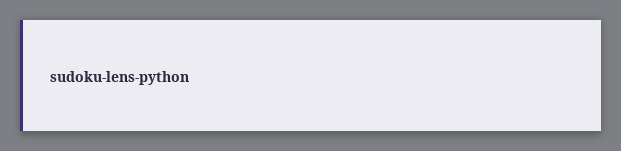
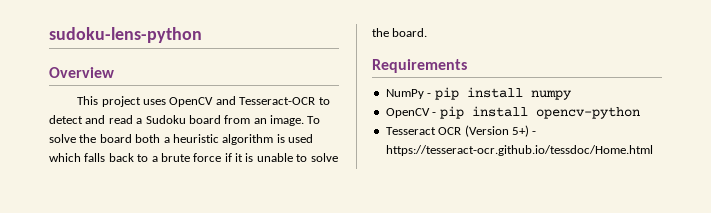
+ Overview
+ This project uses OpenCV and Tesseract-OCR to detect and read a Sudoku board from an image. To solve the board both a heuristic algorithm is used which falls back to a brute force if it is unable to solve the board.
+ Requirements
+ NumPy - pip install numpy
+ OpenCV - pip install opencv-python
+ Tesseract OCR (Version 5+) - https://tesseract-ocr.github.io/tessdoc/Home.html

